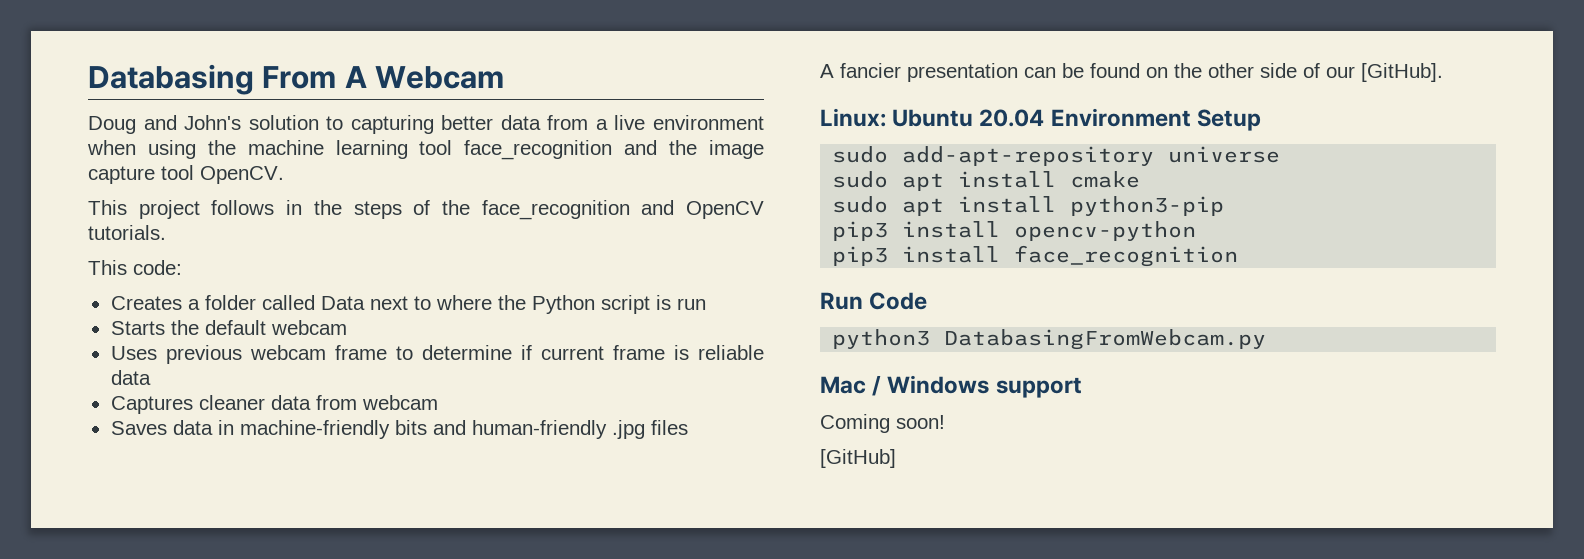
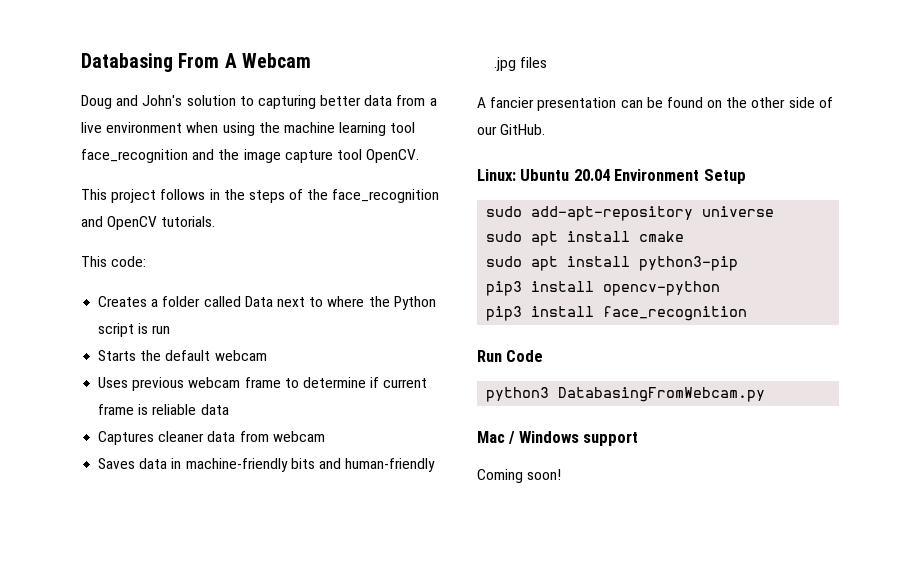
- A fancier presentation can be found on the other side of our [GitHub].
+ A fancier presentation can be found on the other side of our GitHub.
- [GitHub]

